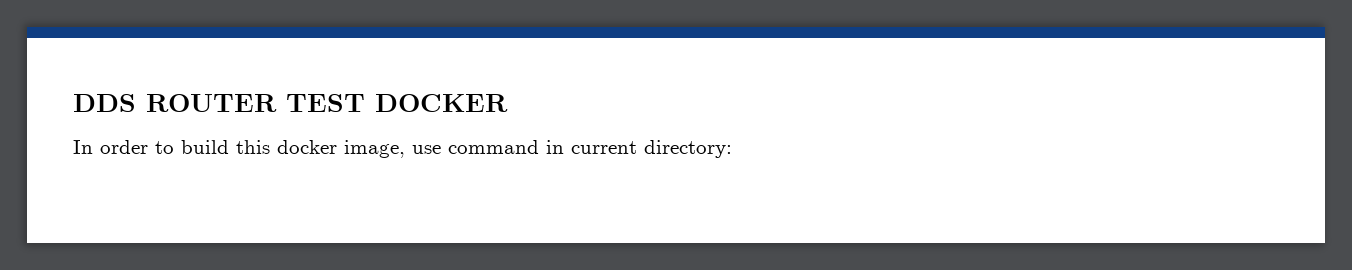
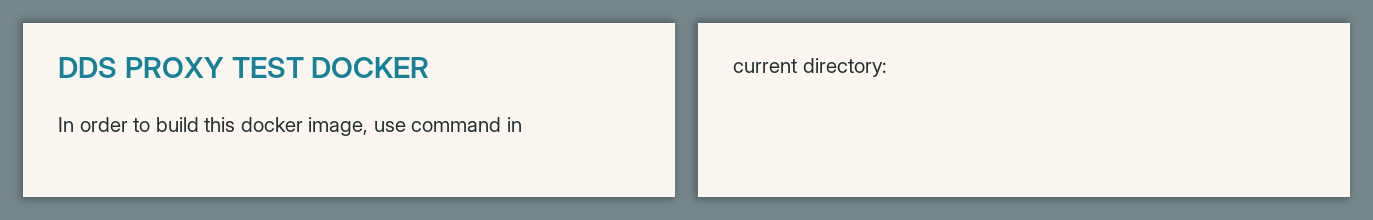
- DDS ROUTER TEST DOCKER
+ DDS PROXY TEST DOCKER

